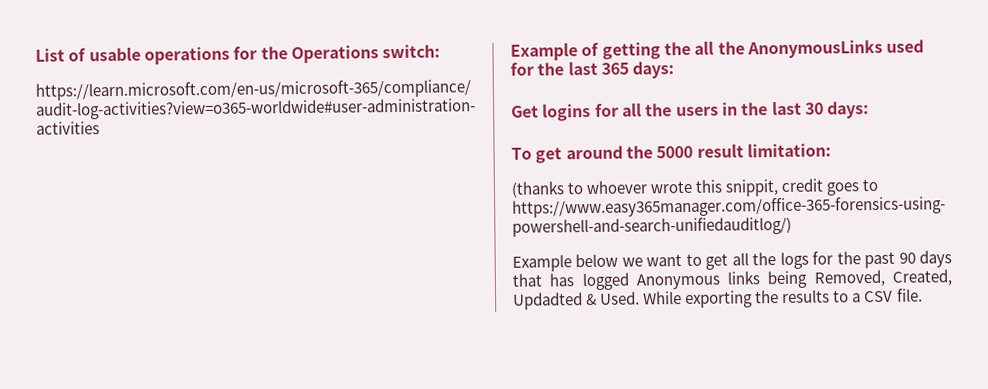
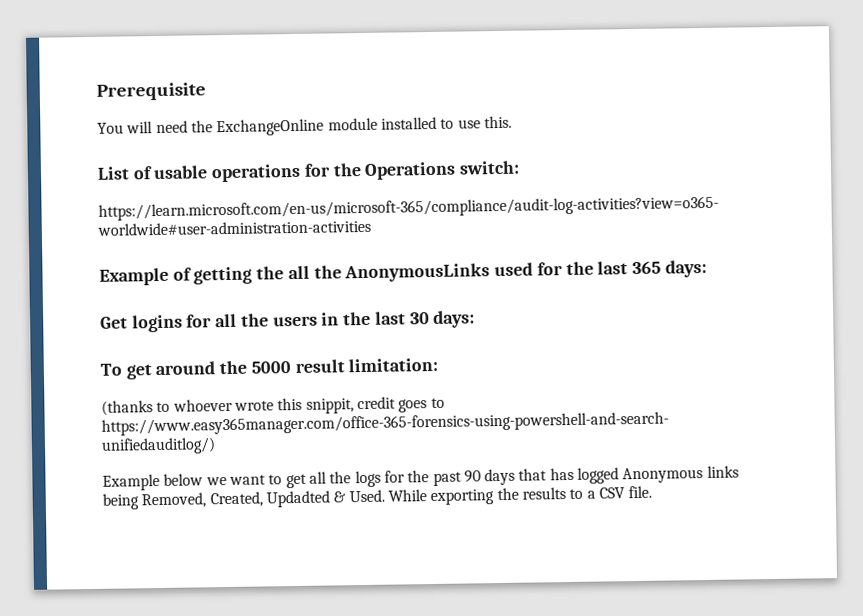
+ Prerequisite
+ You will need the ExchangeOnline module installed to use this.

